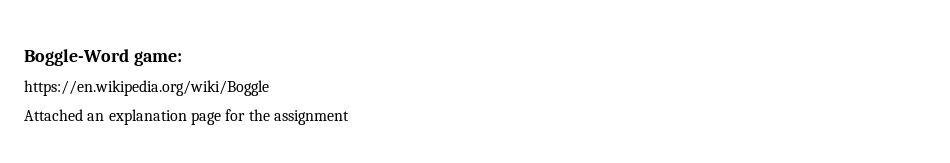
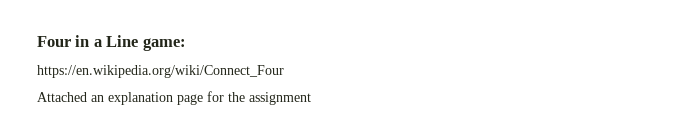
- Boggle-Word game:
+ Four in a Line game:
- https://en.wikipedia.org/wiki/Boggle
+ https://en.wikipedia.org/wiki/Connect_Four

